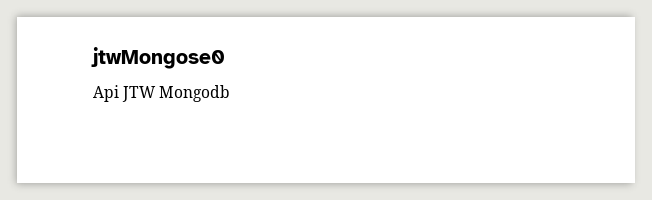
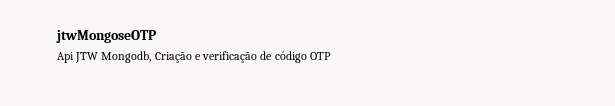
- jtwMongose0
+ jtwMongoseOTP
- Api JTW Mongodb
+ Api JTW Mongodb, Criação e verificação de código OTP

